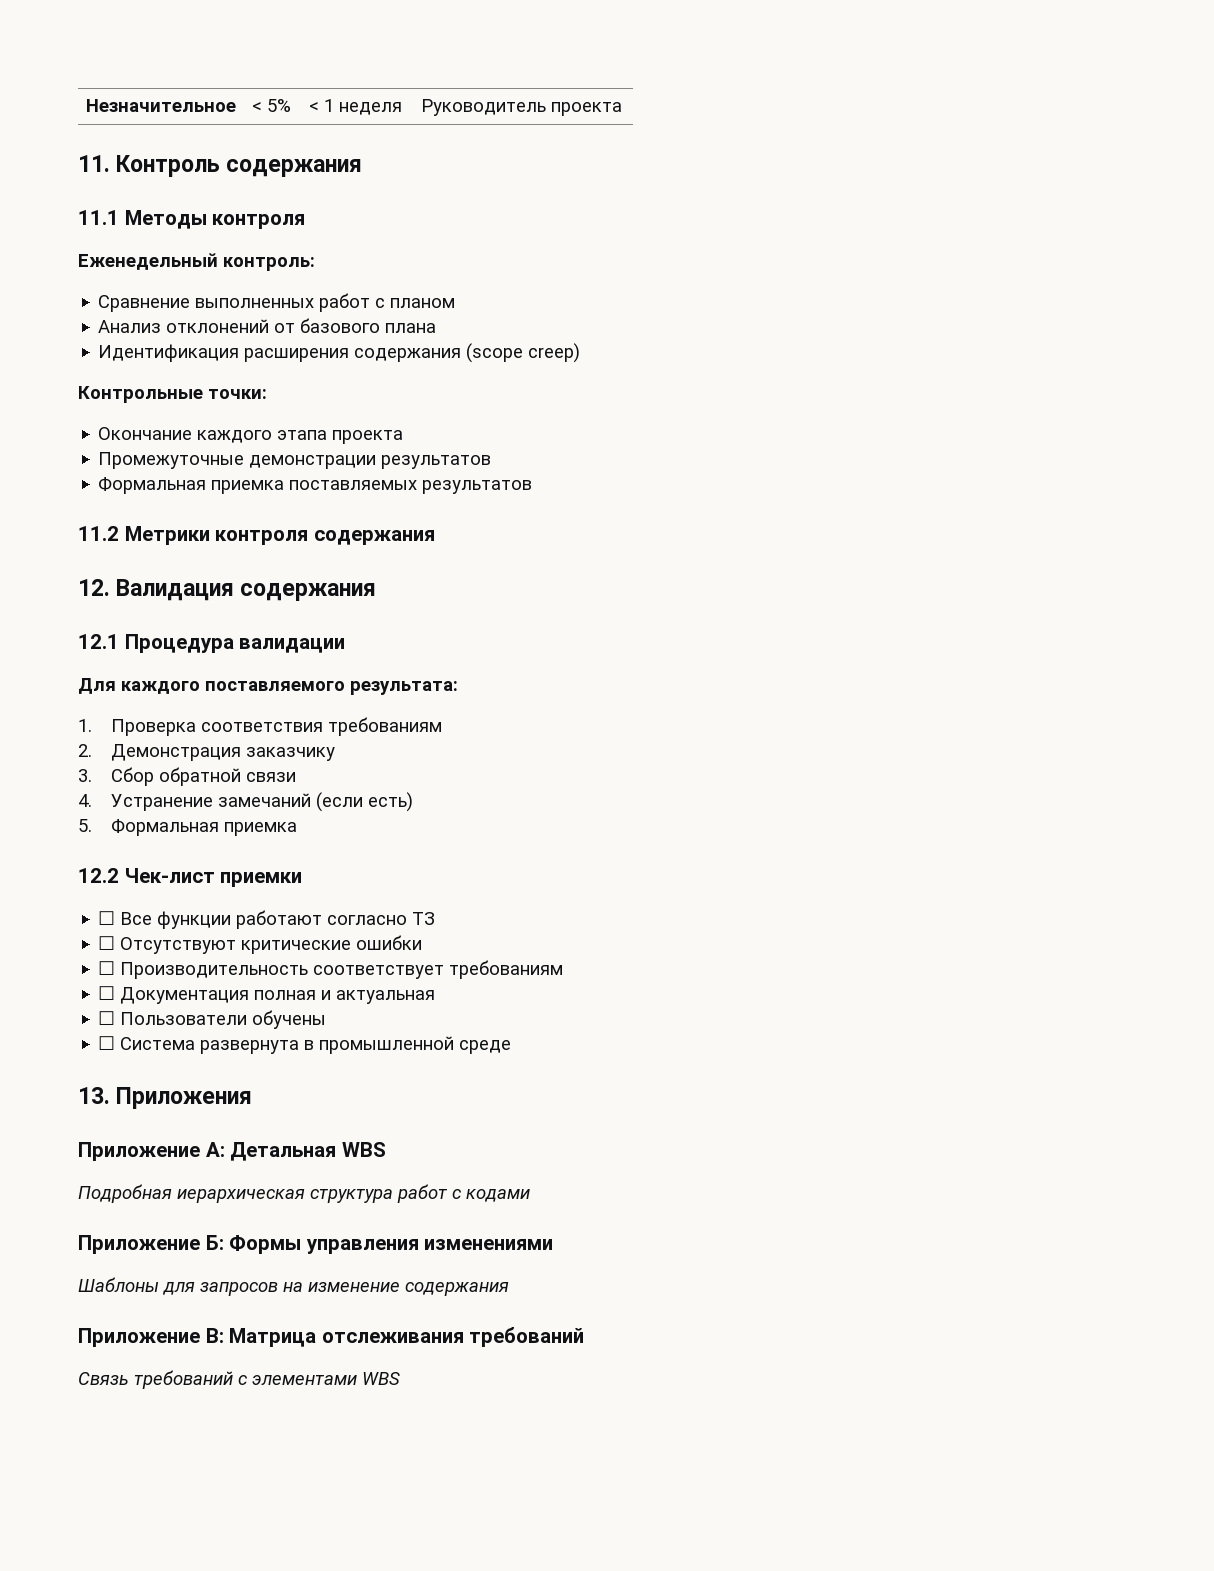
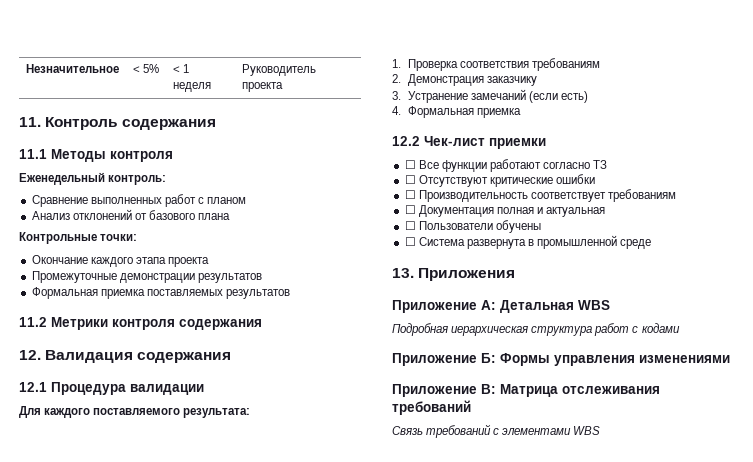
- Идентификация расширения содержания (scope creep)
- 3. Сбор обратной связи
- 4. Устранение замечаний (если есть)
+ 3. Устранение замечаний (если есть)
- 5. Формальная приемка
+ 4. Формальная приемка
- Шаблоны для запросов на изменение содержания

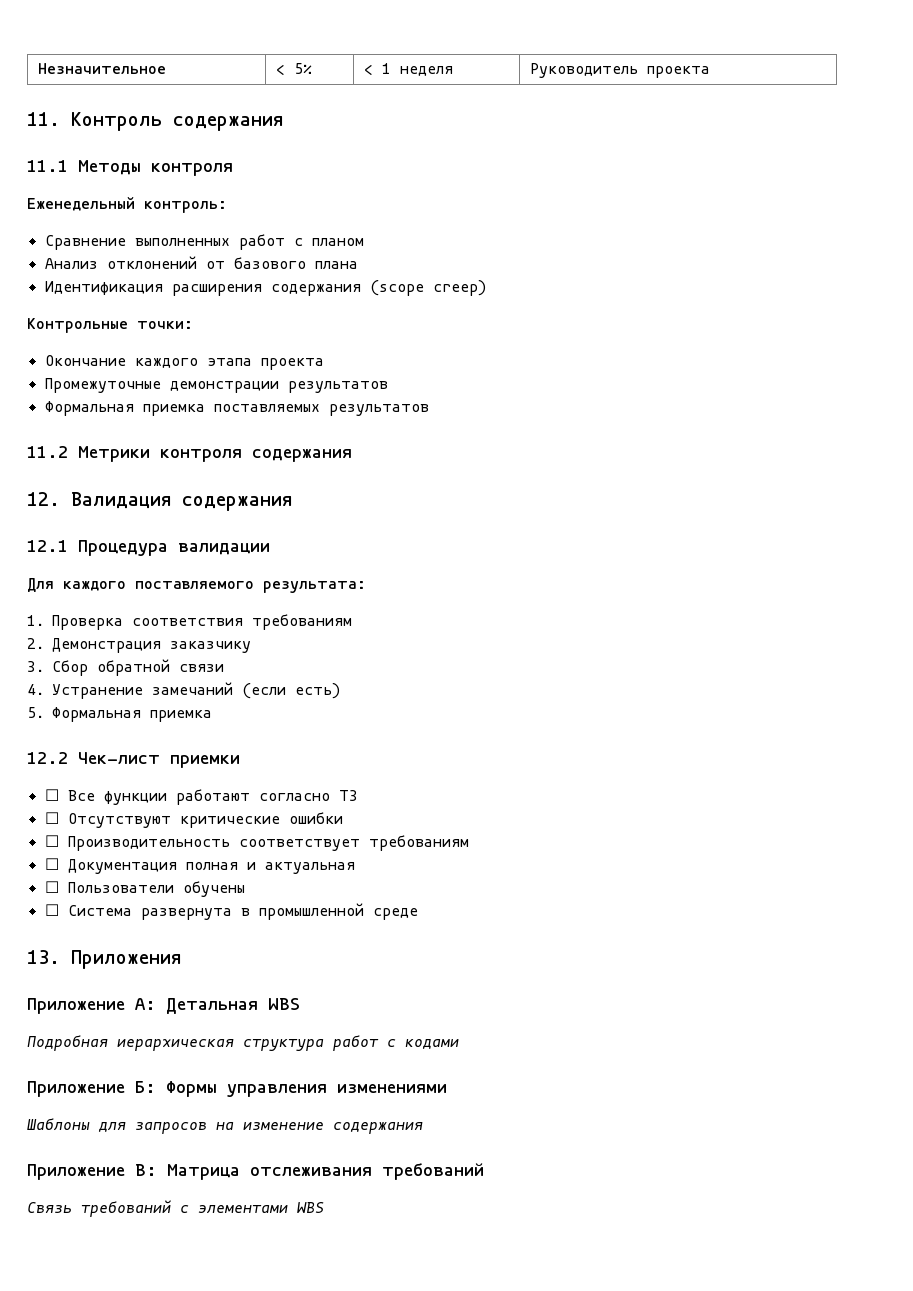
+ Идентификация расширения содержания (scope creep)
- 3. Устранение замечаний (если есть)
+ 3. Сбор обратной связи
+ 4. Устранение замечаний (если есть)
- 4. Формальная приемка
+ 5. Формальная приемка
+ Шаблоны для запросов на изменение содержания

